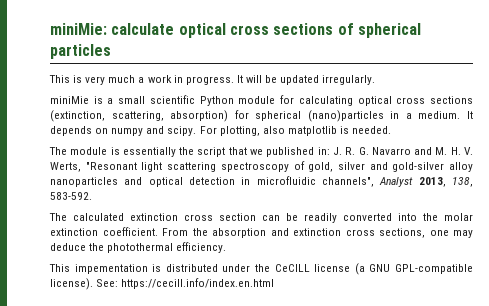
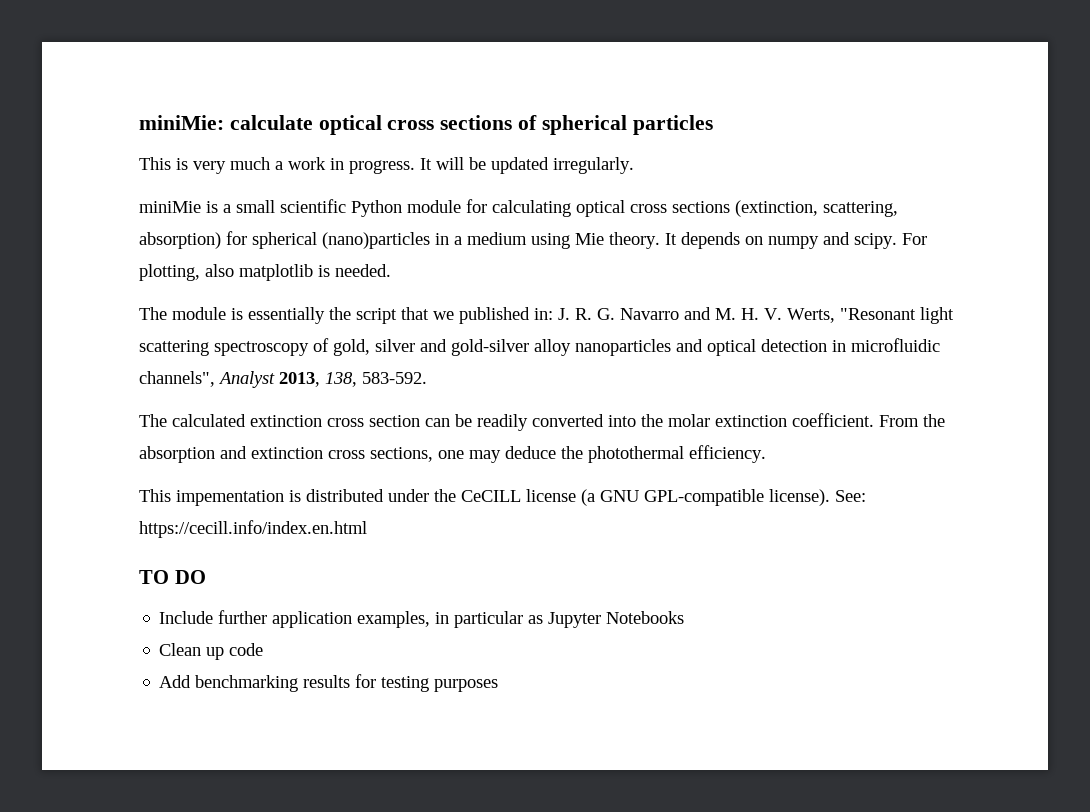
- miniMie is a small scientific Python module for calculating optical cross sections (extinction, scattering, absorption) for spherical (nano)particles in a medium.
+ miniMie is a small scientific Python module for calculating optical cross sections (extinction, scattering, absorption) for spherical (nano)particles in a medium using Mie theory.
+ TO DO
+ Include further application examples, in particular as Jupyter Notebooks
+ Clean up code
+ Add benchmarking results for testing purposes

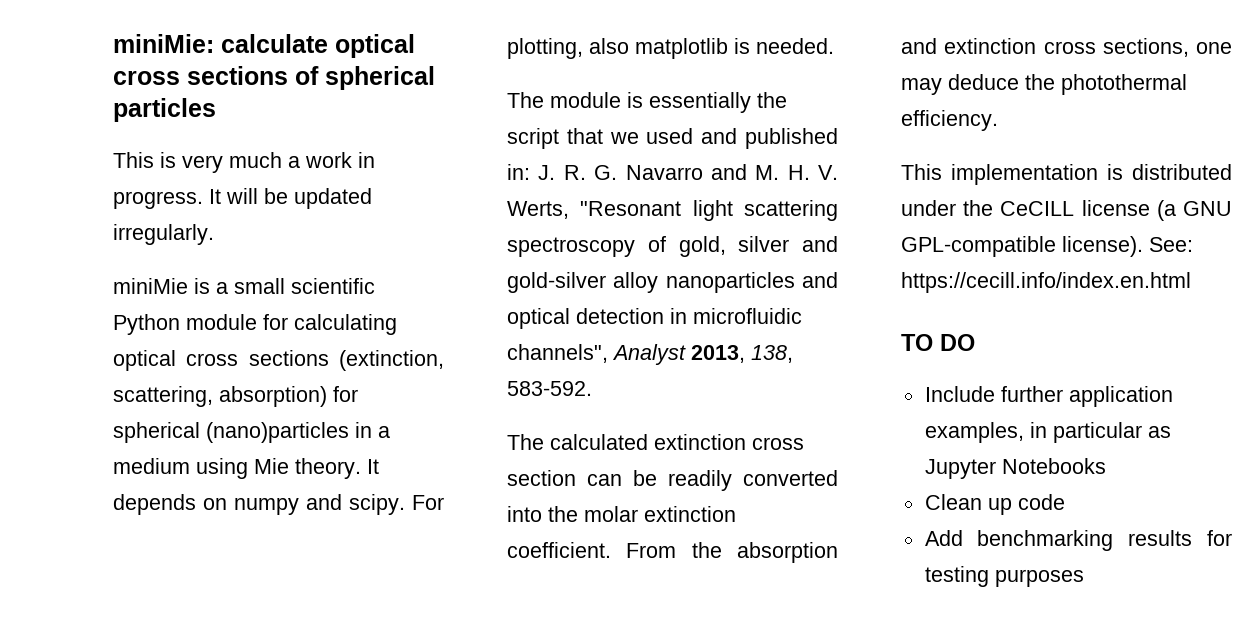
- The module is essentially the script that we published in: J. R. G. Navarro and M. H. V. Werts, "Resonant light scattering spectroscopy of gold, silver and gold-silver alloy nanoparticles and optical detection in microfluidic channels", Analyst 2013, 138, 583-592.
+ The module is essentially the script that we used and published in: J. R. G. Navarro and M. H. V. Werts, "Resonant light scattering spectroscopy of gold, silver and gold-silver alloy nanoparticles and optical detection in microfluidic channels", Analyst 2013, 138, 583-592.
- This impementation is distributed under the CeCILL license (a GNU GPL-compatible license).
+ This implementation is distributed under the CeCILL license (a GNU GPL-compatible license).

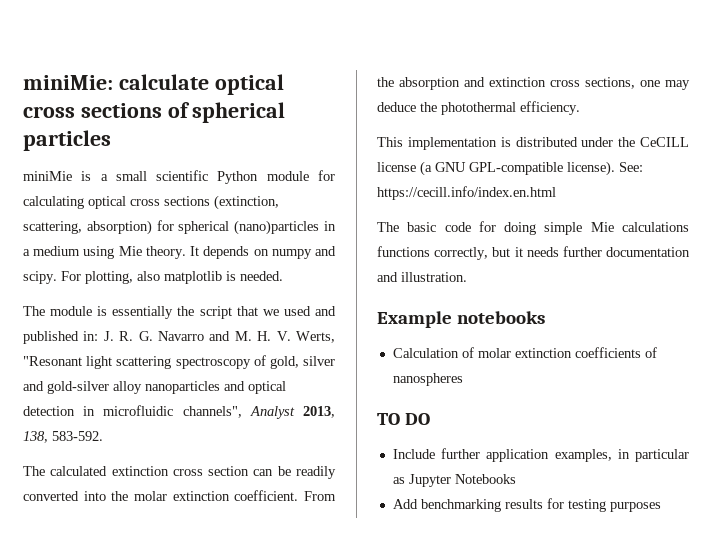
- This is very much a work in progress. It will be updated irregularly.
+ The basic code for doing simple Mie calculations functions correctly, but it needs further documentation and illustration.
+ Example notebooks
+ Calculation of molar extinction coefficients of nanospheres
- Clean up code

